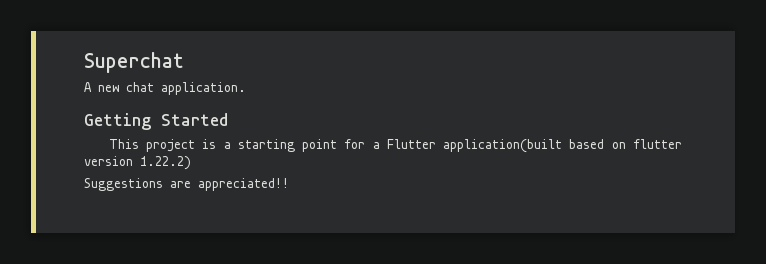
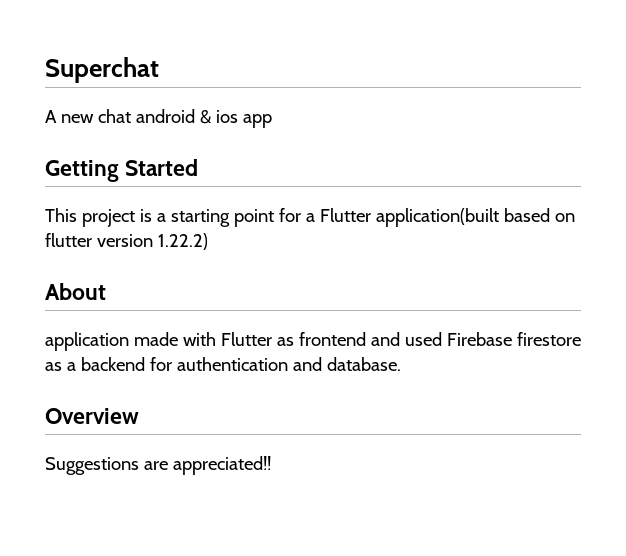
- A new chat application.
+ A new chat android & ios app
+ About
+ application made with Flutter as frontend and used Firebase firestore as a backend for authentication and database.
+ Overview

